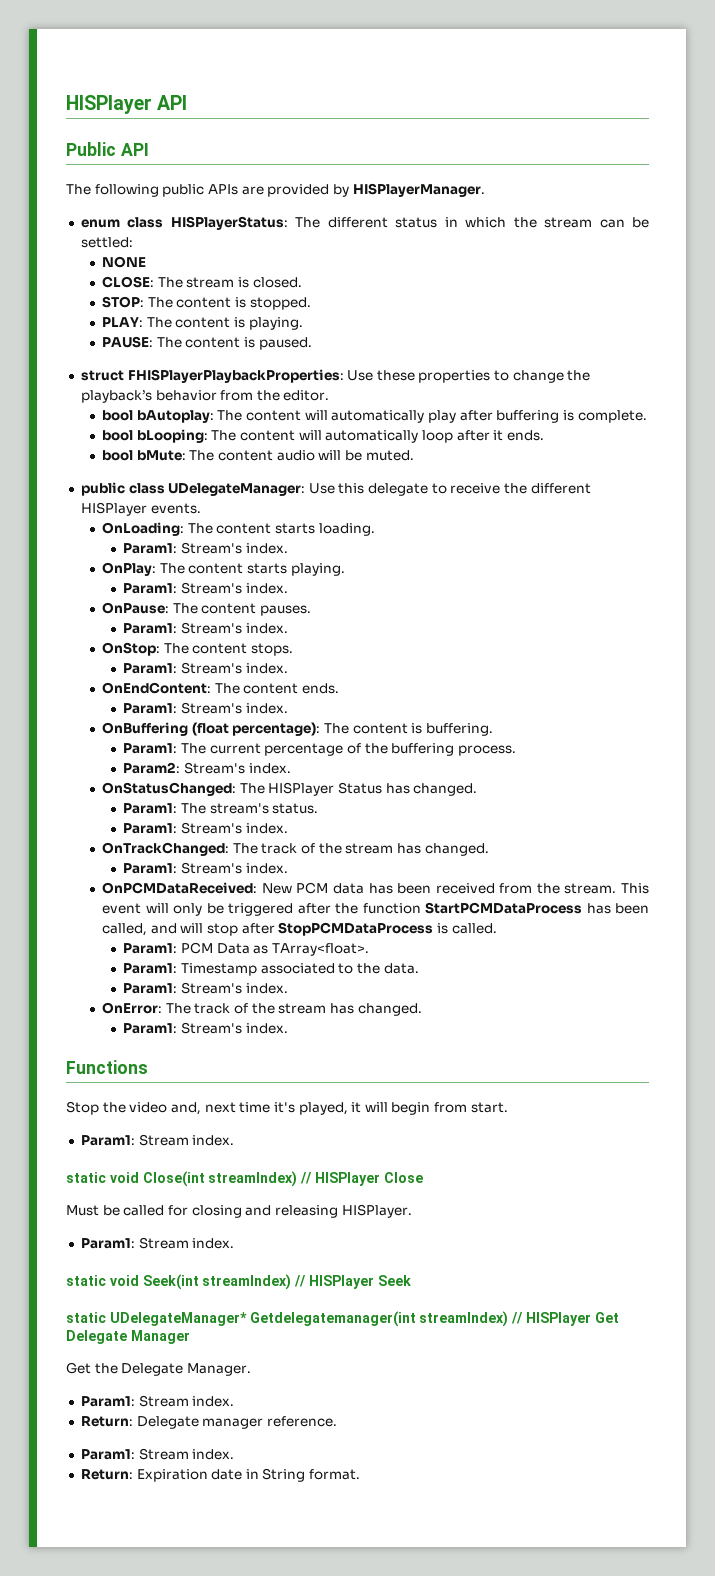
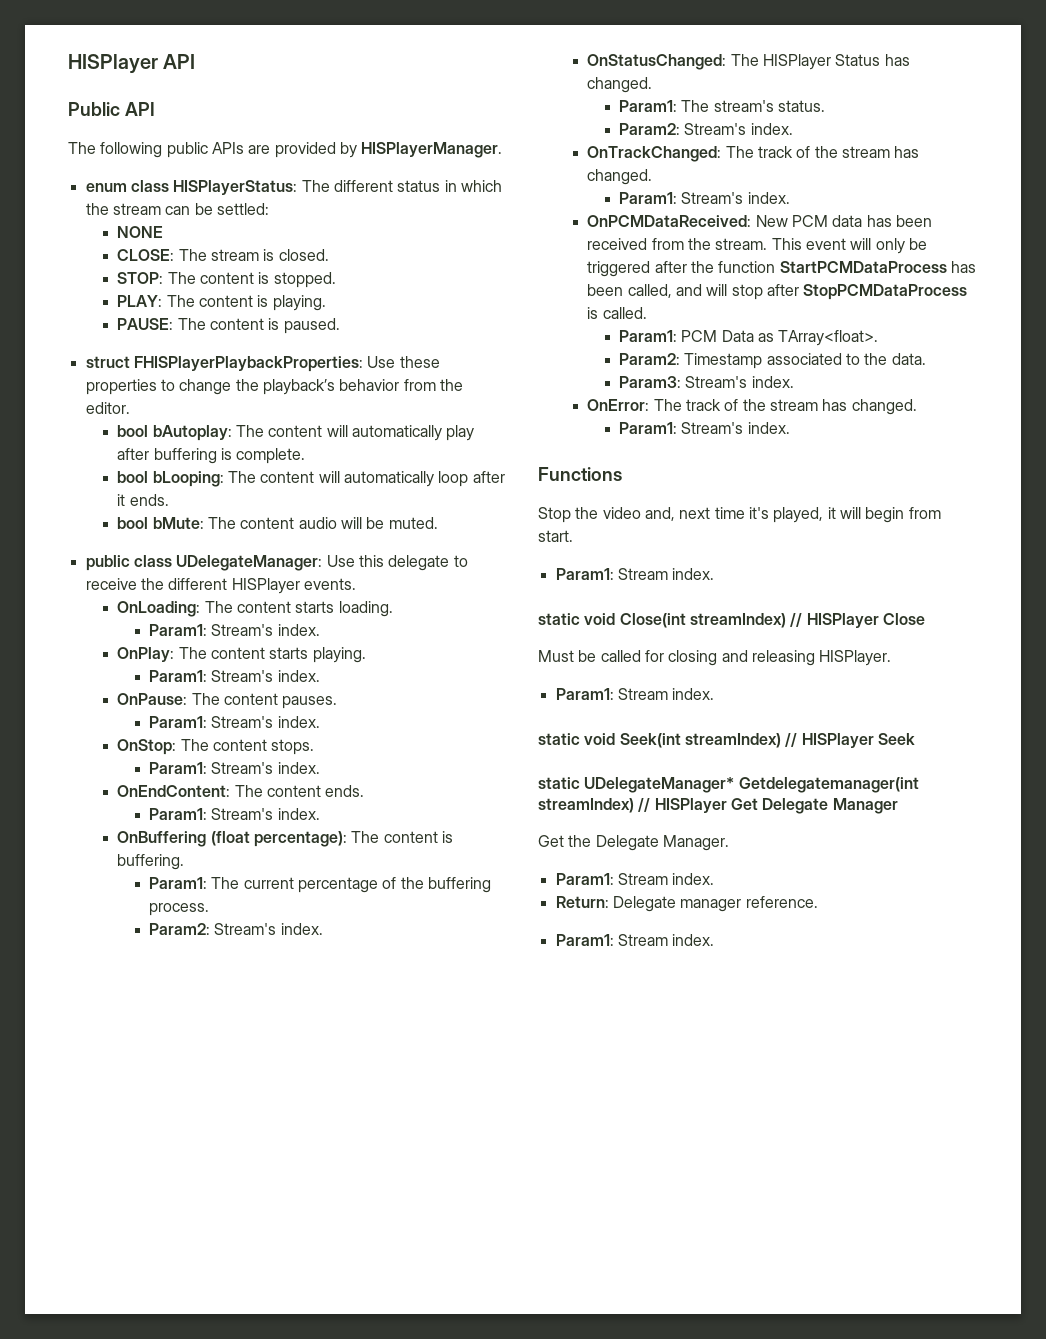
  Param1: The stream's status.
- Param1: Stream's index.
+ Param2: Stream's index.
- Param1: Timestamp associated to the data.
- Param1: Stream's index.
+ Param2: Timestamp associated to the data.
+ Param3: Stream's index.
- Return: Expiration date in String format.

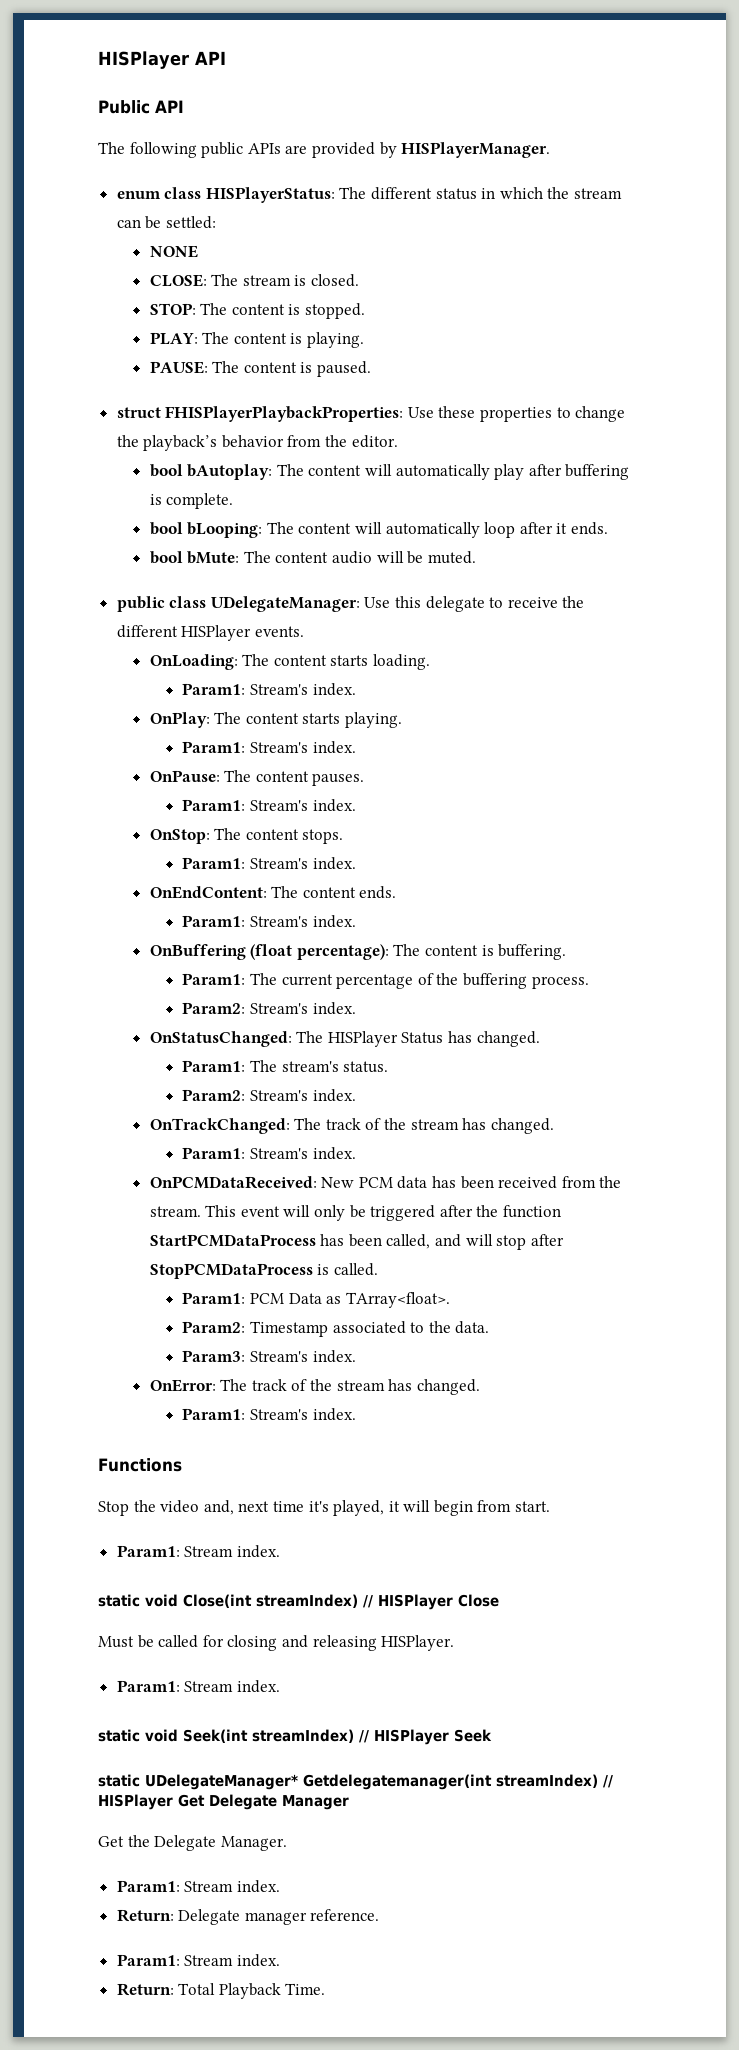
+ Return: Total Playback Time.

